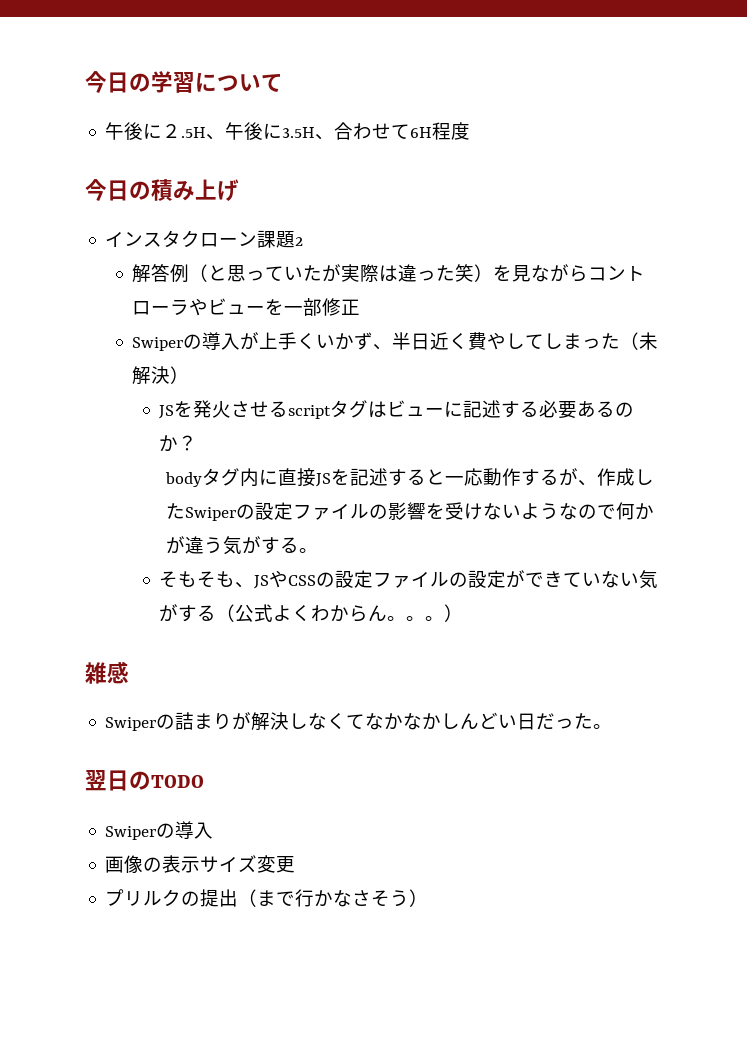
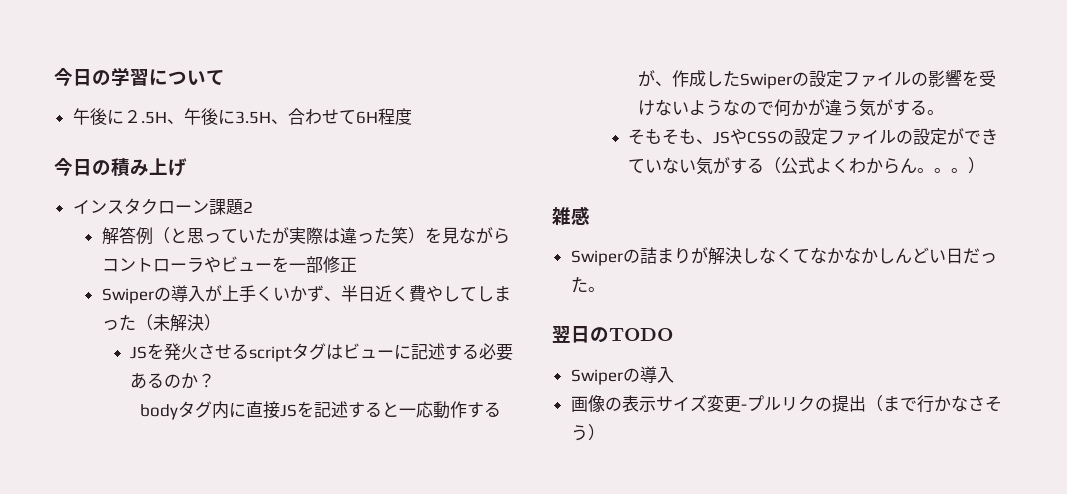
- 画像の表示サイズ変更
- プリルクの提出（まで行かなさそう）
+ 画像の表示サイズ変更-プルリクの提出（まで行かなさそう）

